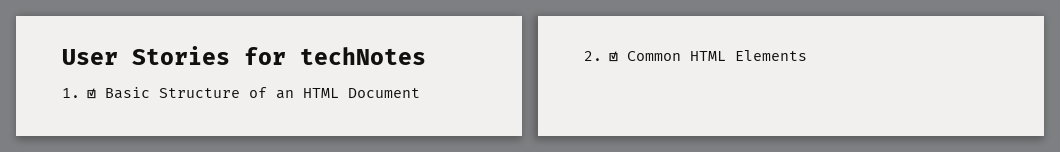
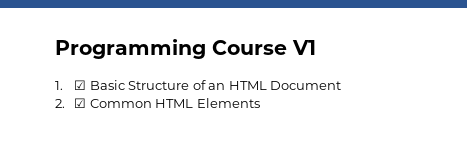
- User Stories for techNotes
+ Programming Course V1

